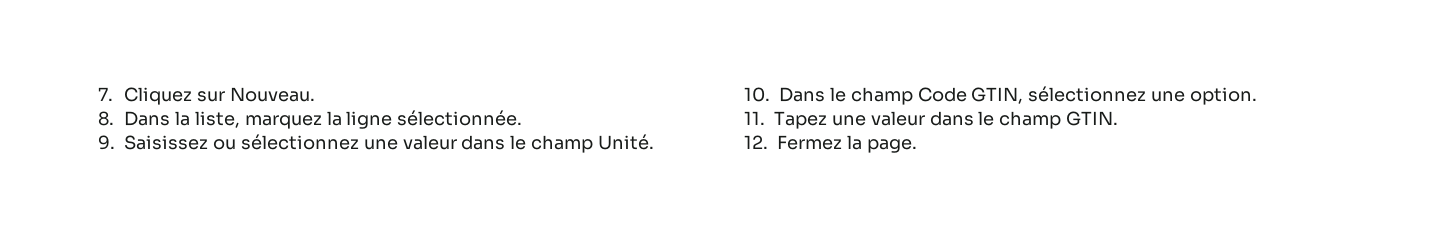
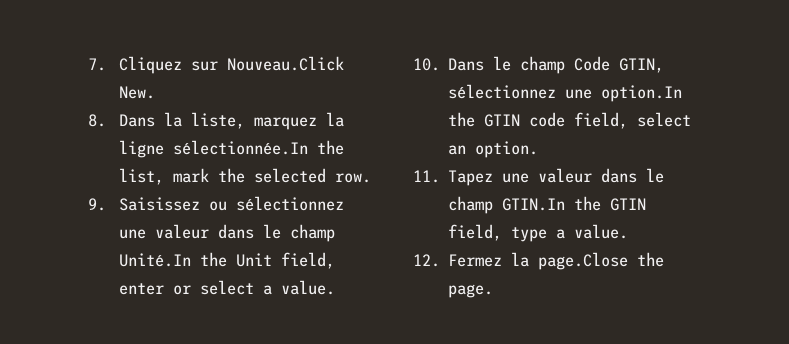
- 7. Cliquez sur Nouveau.
+ 7. Cliquez sur Nouveau.Click New.
- 8. Dans la liste, marquez la ligne sélectionnée.
+ 8. Dans la liste, marquez la ligne sélectionnée.In the list, mark the selected row.
- 9. Saisissez ou sélectionnez une valeur dans le champ Unité.
+ 9. Saisissez ou sélectionnez une valeur dans le champ Unité.In the Unit field, enter or select a value.
- 10. Dans le champ Code GTIN, sélectionnez une option.
+ 10. Dans le champ Code GTIN, sélectionnez une option.In the GTIN code field, select an option.
- 11. Tapez une valeur dans le champ GTIN.
+ 11. Tapez une valeur dans le champ GTIN.In the GTIN field, type a value.
- 12. Fermez la page.
+ 12. Fermez la page.Close the page.

